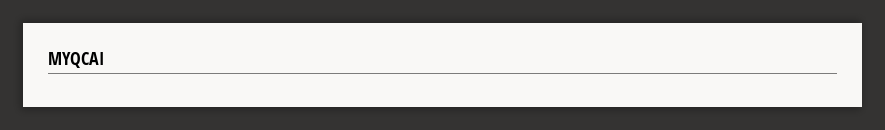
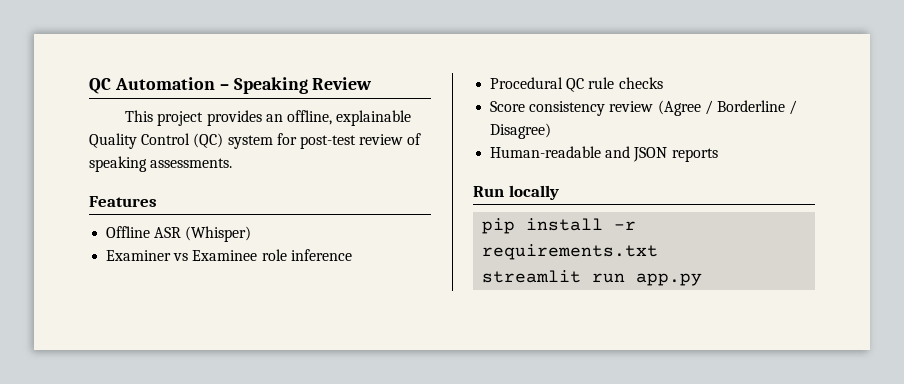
- MYQCAI
+ QC Automation – Speaking Review
+ This project provides an offline, explainable Quality Control (QC) system for post-test review of speaking assessments.
+ Features
+ Offline ASR (Whisper)
+ Examiner vs Examinee role inference
+ Procedural QC rule checks
+ Score consistency review (Agree / Borderline / Disagree)
+ Human-readable and JSON reports
+ Run locally
+ pip install -r requirements.txt
+ streamlit run app.py

